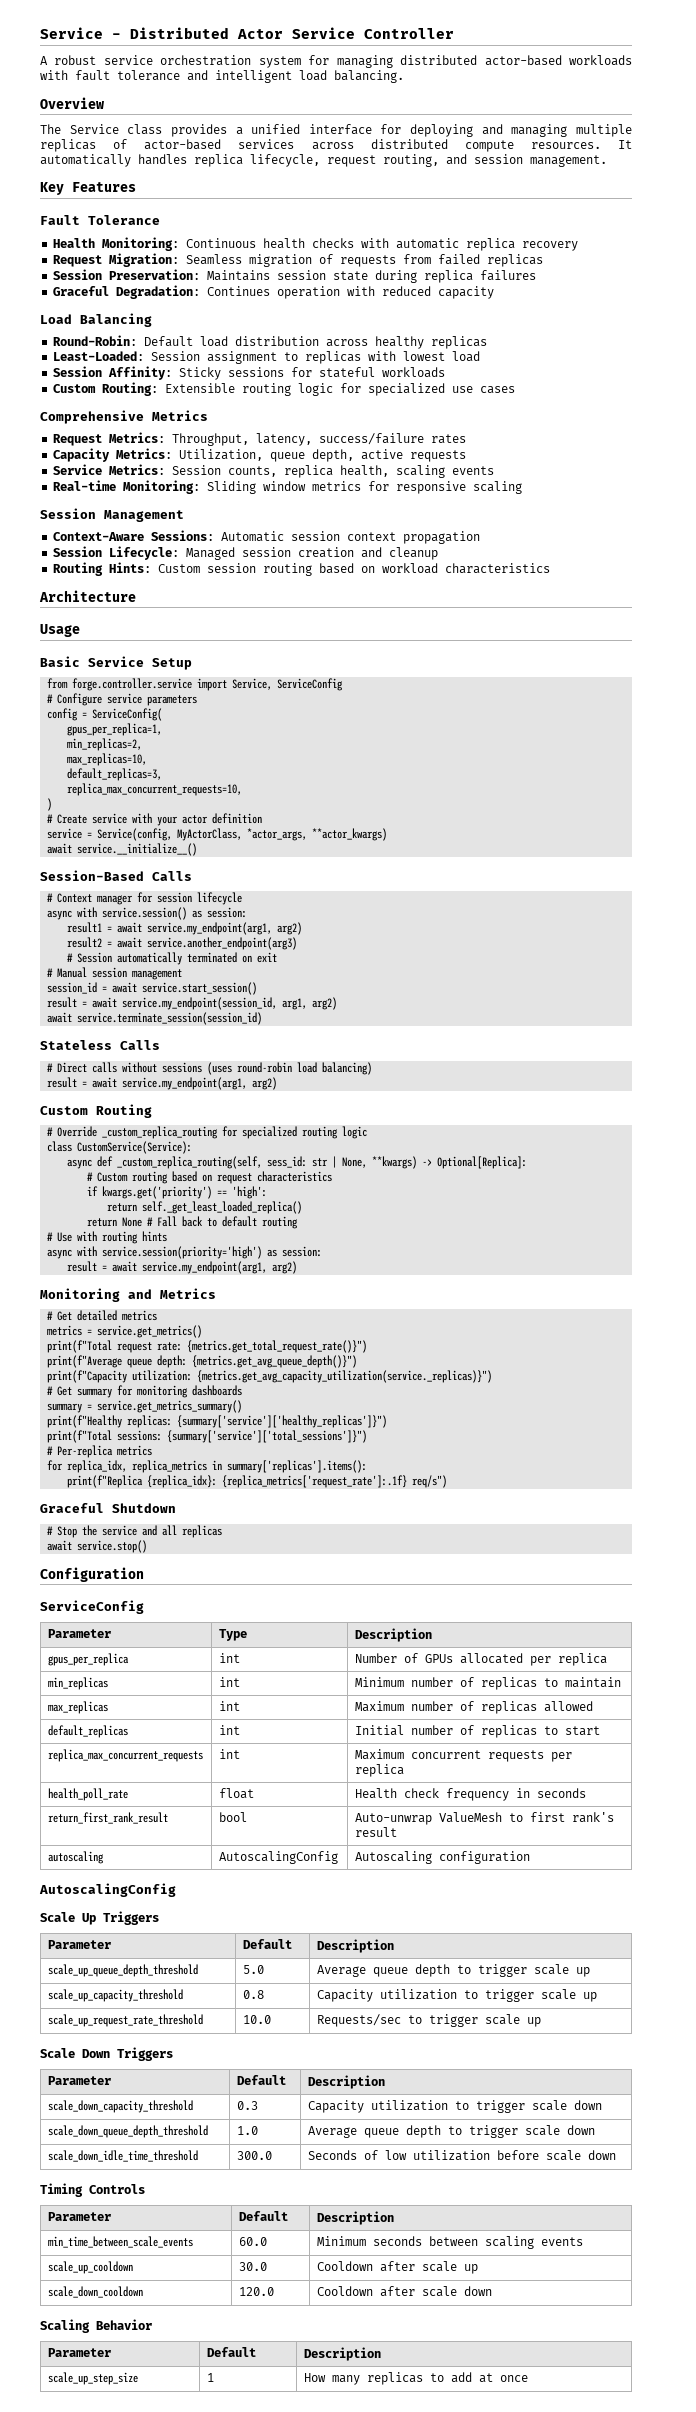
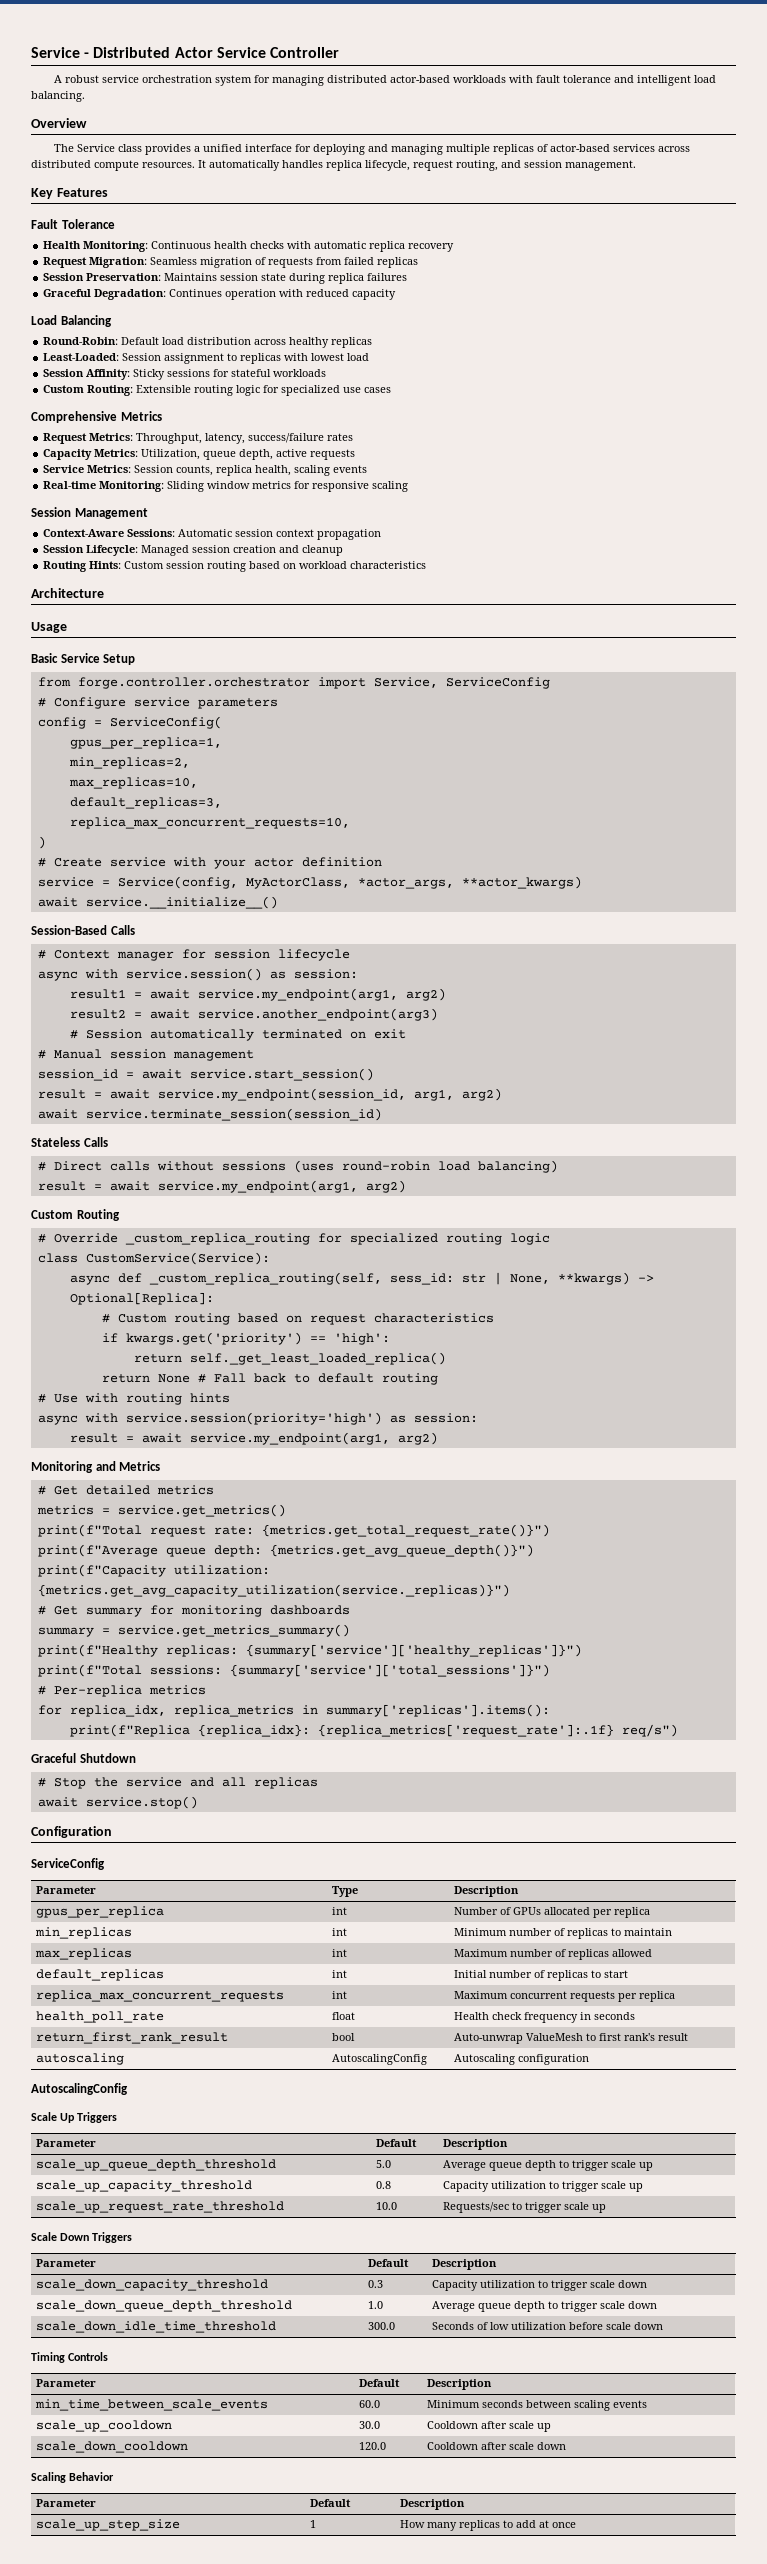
- from forge.controller.service import Service, ServiceConfig
+ from forge.controller.orchestrator import Service, ServiceConfig

